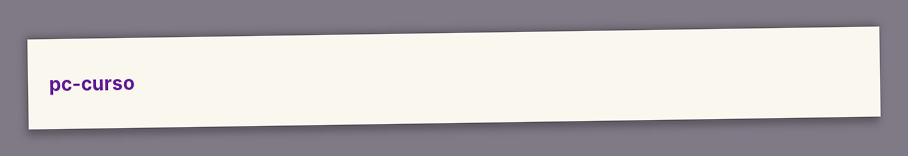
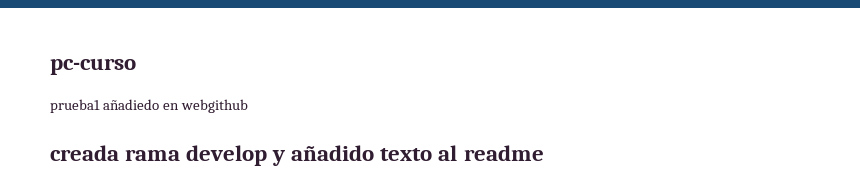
+ prueba1 añadiedo en webgithub
+ creada rama develop y añadido texto al readme

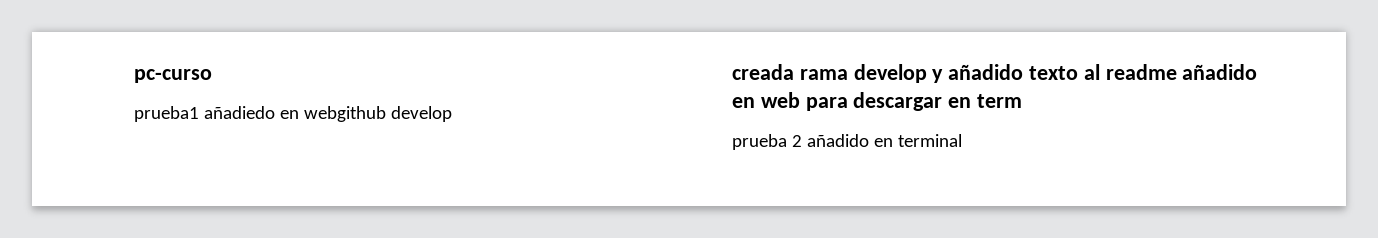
- prueba1 añadiedo en webgithub
+ prueba1 añadiedo en webgithub develop
- creada rama develop y añadido texto al readme
+ creada rama develop y añadido texto al readme añadido en web para descargar en term
+ prueba 2 añadido en terminal

